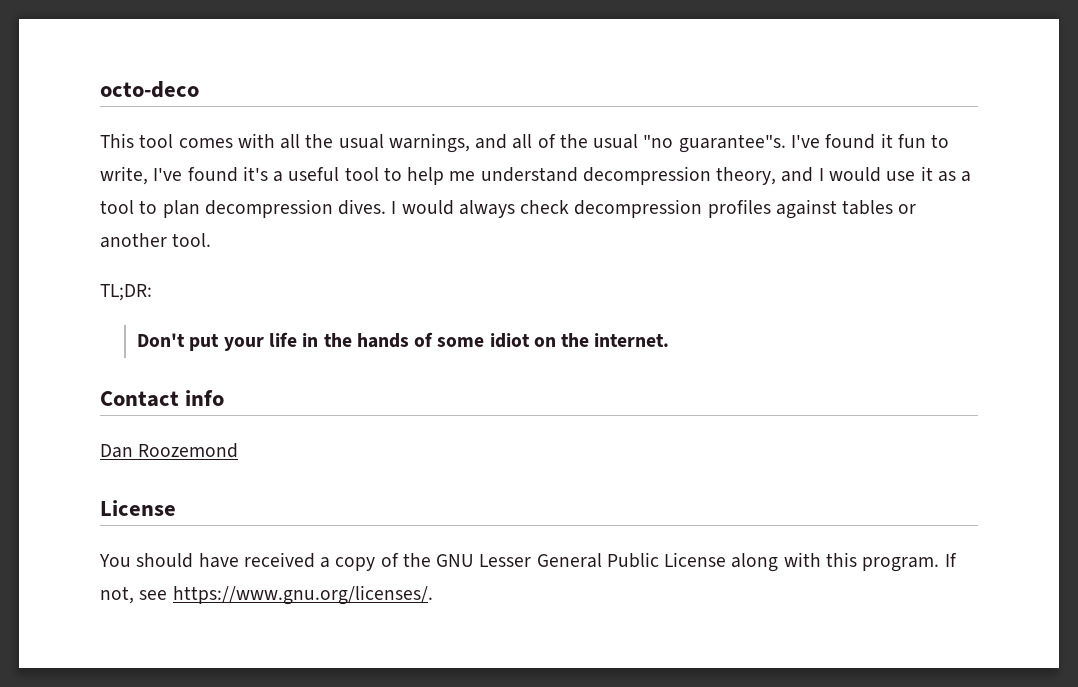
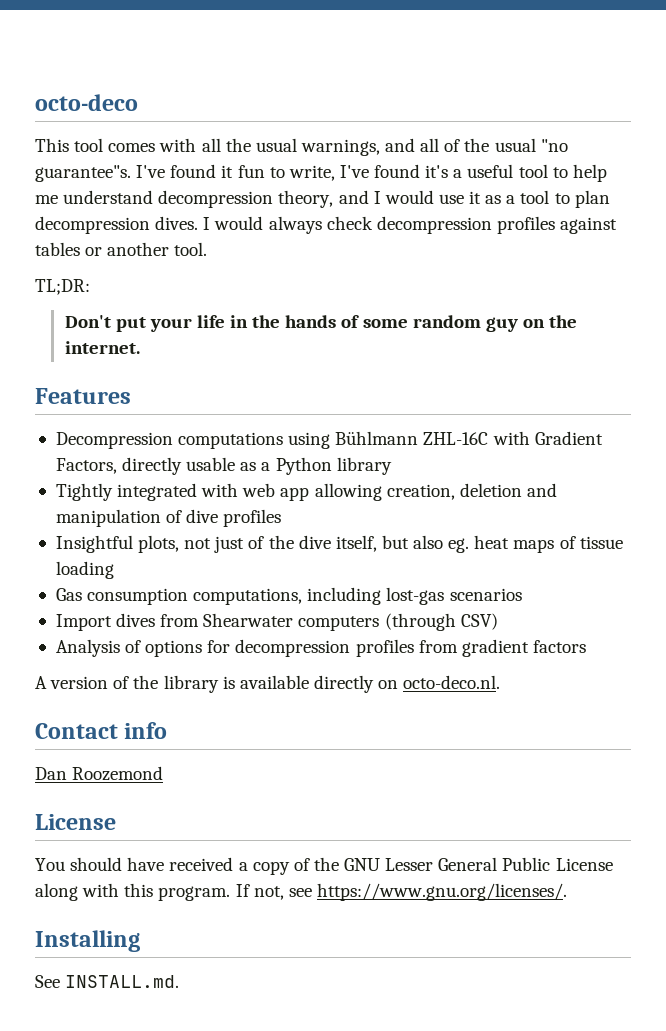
- Don't put your life in the hands of some idiot on the internet.
+ Don't put your life in the hands of some random guy on the internet.
+ Features
+ Decompression computations using Bühlmann ZHL-16C with Gradient Factors, directly usable as a Python library
+ Tightly integrated with web app allowing creation, deletion and manipulation of dive profiles
+ Insightful plots, not just of the dive itself, but also eg. heat maps of tissue loading
+ Gas consumption computations, including lost-gas scenarios
+ Import dives from Shearwater computers (through CSV)
+ Analysis of options for decompression profiles from gradient factors
+ A version of the library is available directly on octo-deco.nl.
+ Installing
+ See INSTALL.md.

